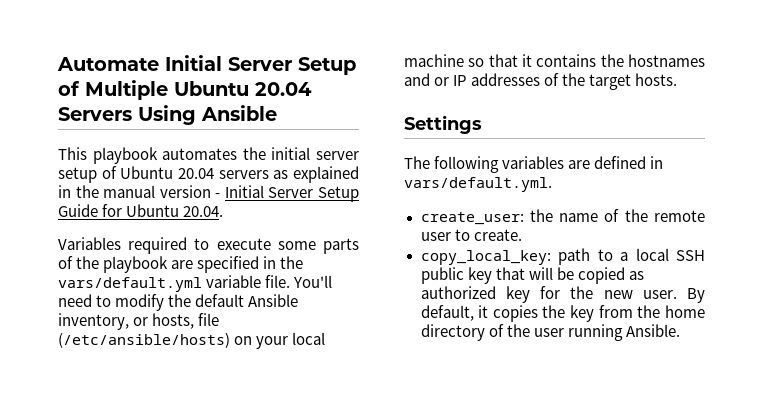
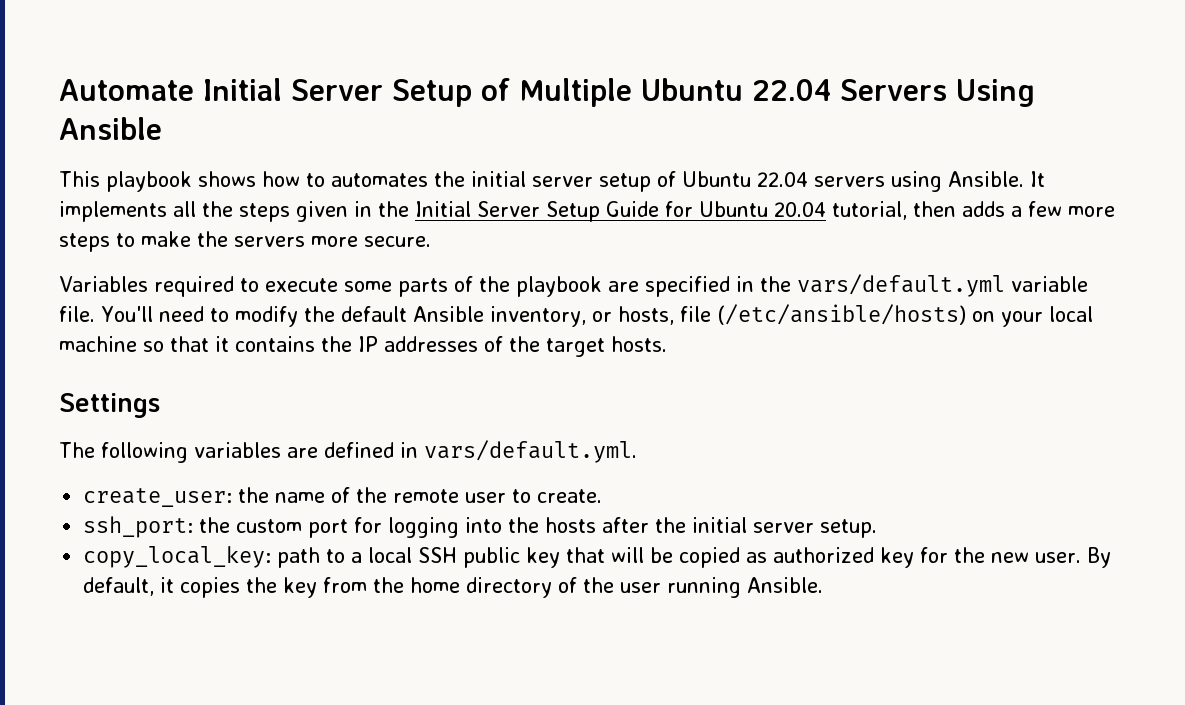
- Automate Initial Server Setup of Multiple Ubuntu 20.04 Servers Using Ansible
+ Automate Initial Server Setup of Multiple Ubuntu 22.04 Servers Using Ansible
- This playbook automates the initial server setup of Ubuntu 20.04 servers as explained in the manual version - Initial Server Setup Guide for Ubuntu 20.04.
+ This playbook shows how to automates the initial server setup of Ubuntu 22.04 servers using Ansible. It implements all the steps given in the Initial Server Setup Guide for Ubuntu 20.04 tutorial, then adds a few more steps to make the servers more secure.
- You'll need to modify the default Ansible inventory, or hosts, file (/etc/ansible/hosts) on your local machine so that it contains the hostnames and or IP addresses of the target hosts.
+ You'll need to modify the default Ansible inventory, or hosts, file (/etc/ansible/hosts) on your local machine so that it contains the IP addresses of the target hosts.
+ ssh_port: the custom port for logging into the hosts after the initial server setup.

